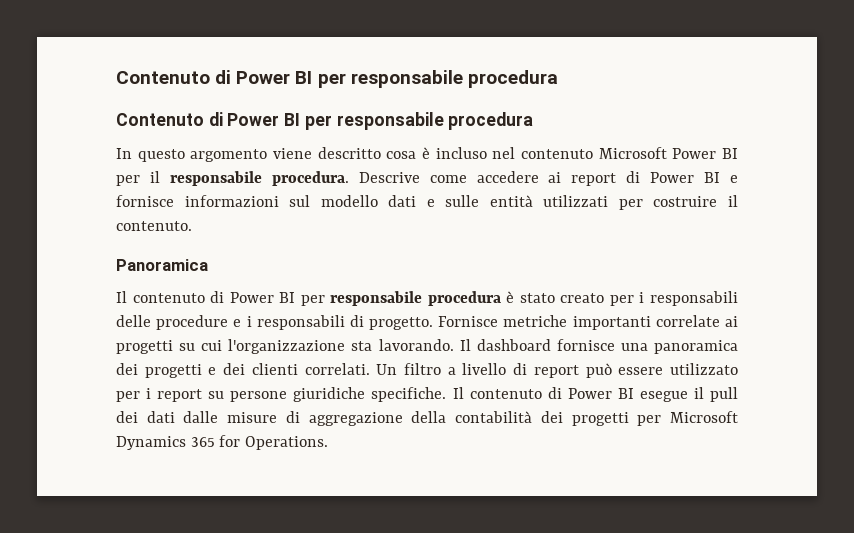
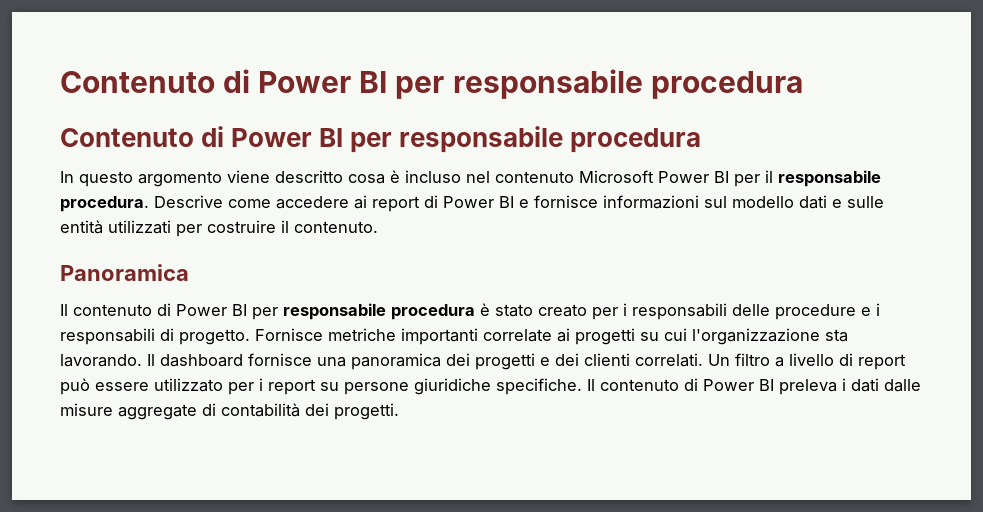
- Il contenuto di Power BI esegue il pull dei dati dalle misure di aggregazione della contabilità dei progetti per Microsoft Dynamics 365 for Operations.
+ Il contenuto di Power BI preleva i dati dalle misure aggregate di contabilità dei progetti.

